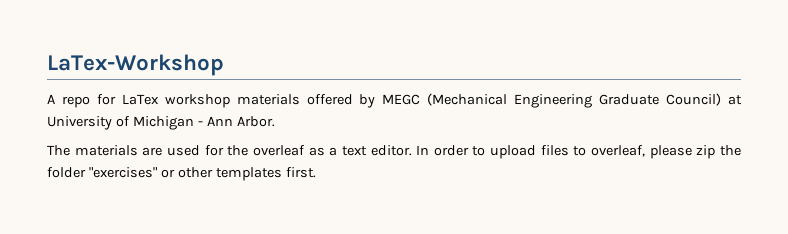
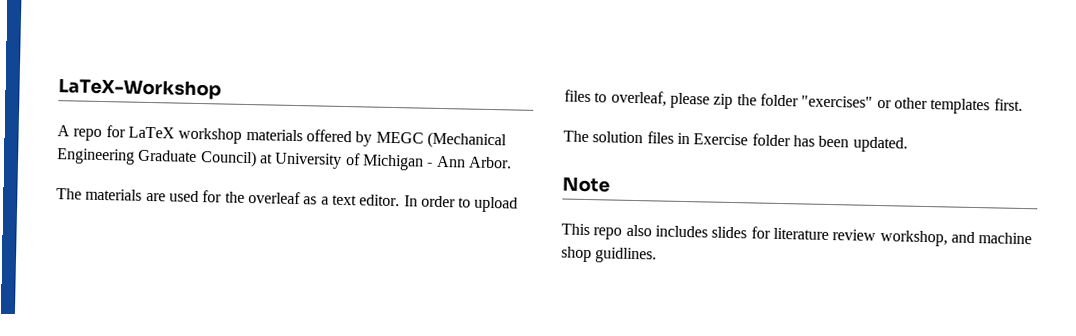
- LaTex-Workshop
+ LaTeX-Workshop
- A repo for LaTex workshop materials offered by MEGC (Mechanical Engineering Graduate Council) at University of Michigan - Ann Arbor.
+ A repo for LaTeX workshop materials offered by MEGC (Mechanical Engineering Graduate Council) at University of Michigan - Ann Arbor.
+ The solution files in Exercise folder has been updated.
+ Note
+ This repo also includes slides for literature review workshop, and machine shop guidlines.

